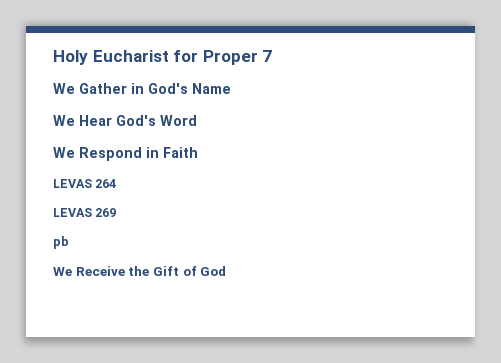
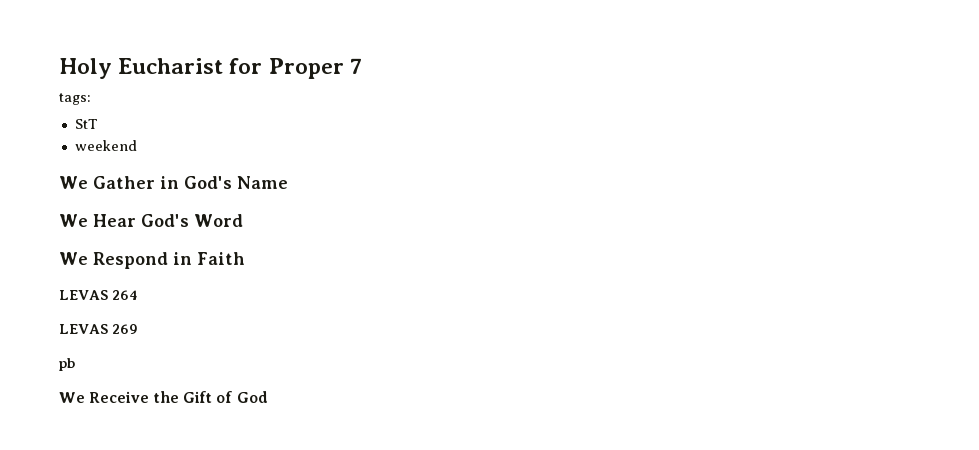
+ tags:
+ StT
+ weekend

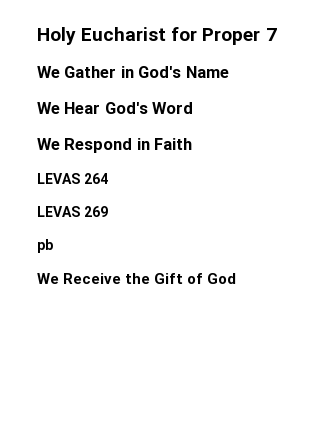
- tags:
- StT
- weekend

